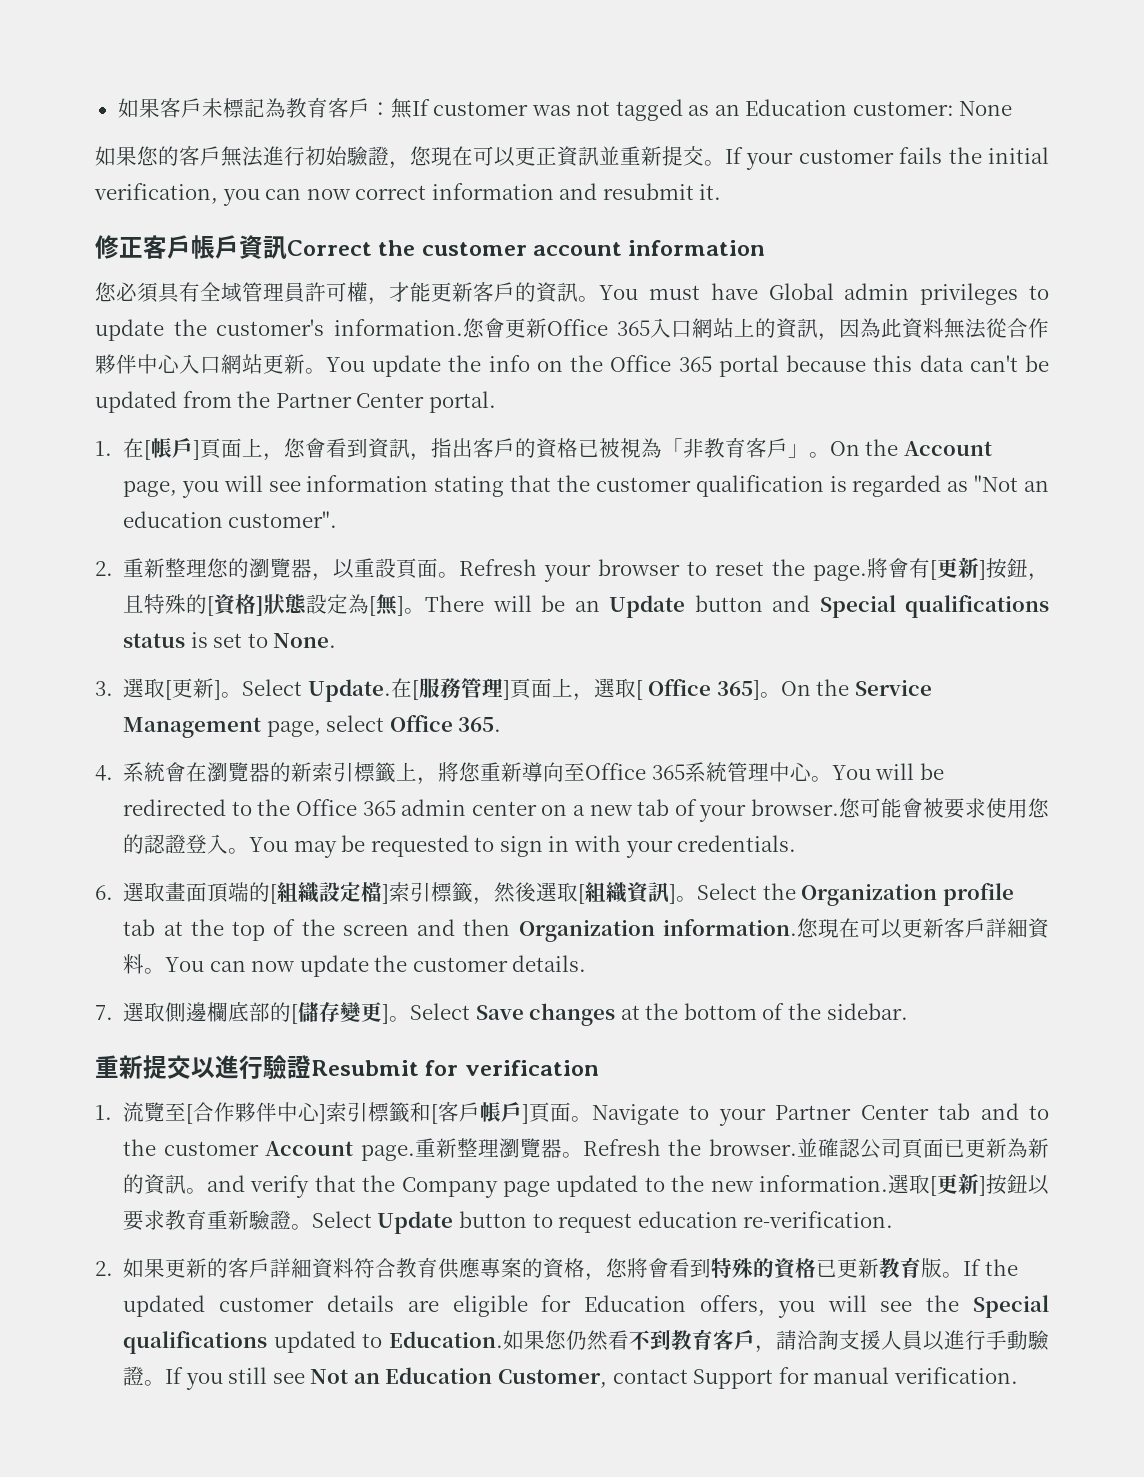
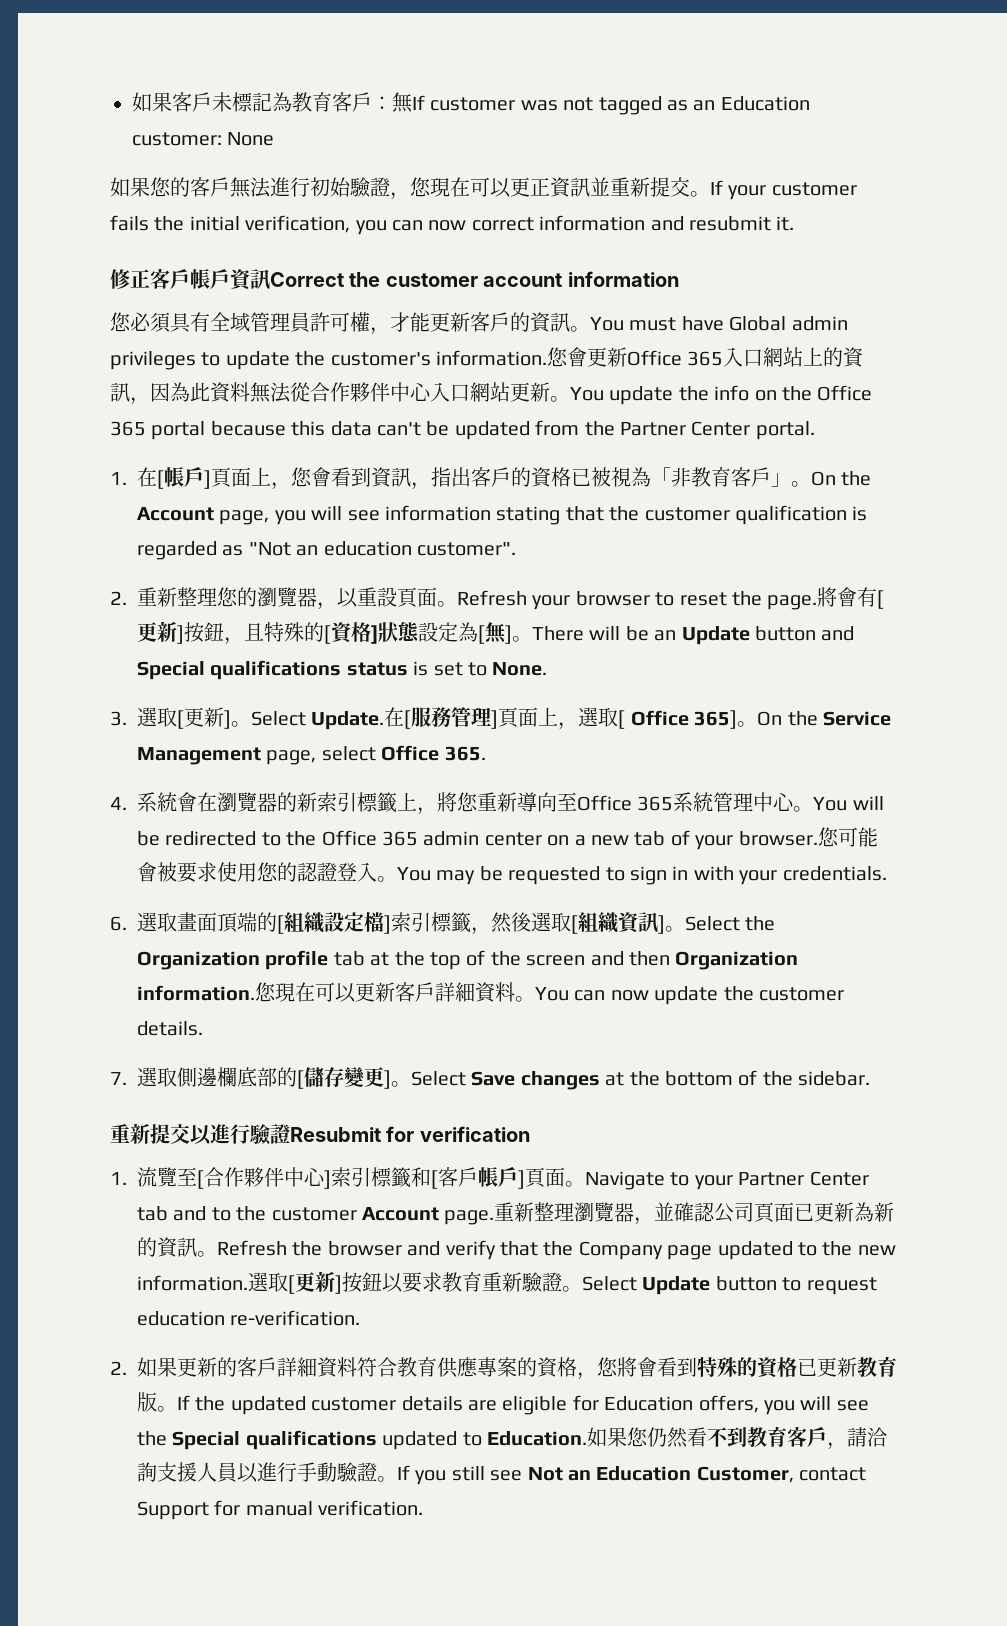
- 重新整理瀏覽器。Refresh the browser.並確認公司頁面已更新為新的資訊。and verify that the Company page updated to the new information.
+ 重新整理瀏覽器，並確認公司頁面已更新為新的資訊。Refresh the browser and verify that the Company page updated to the new information.

